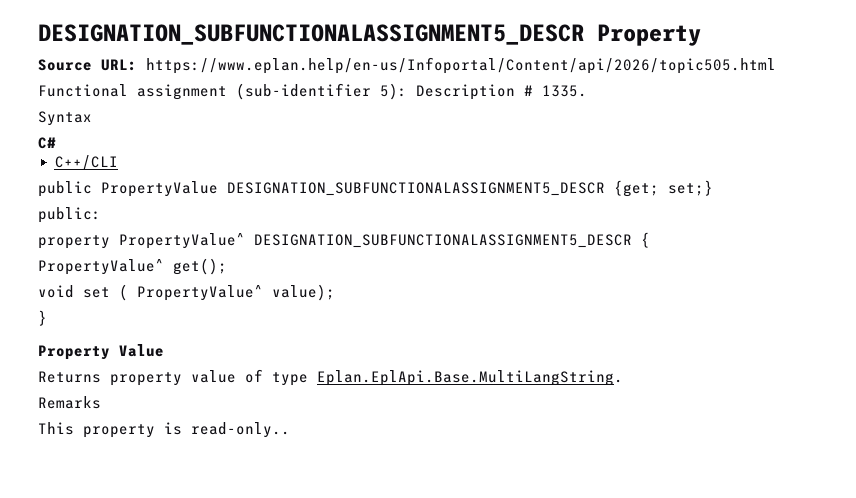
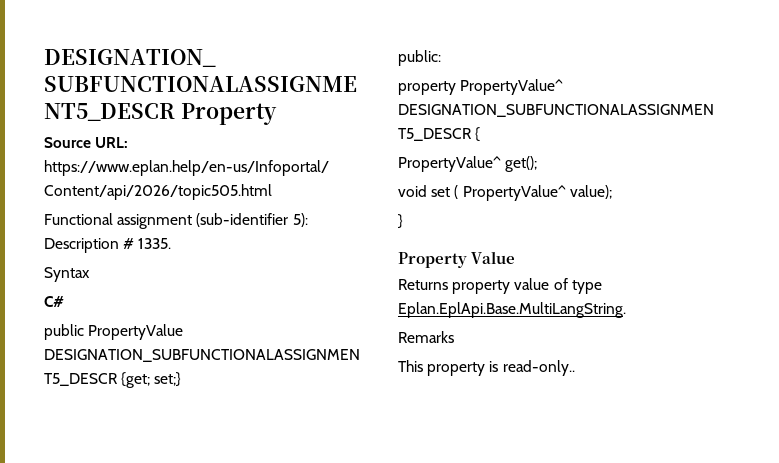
- C++/CLI

